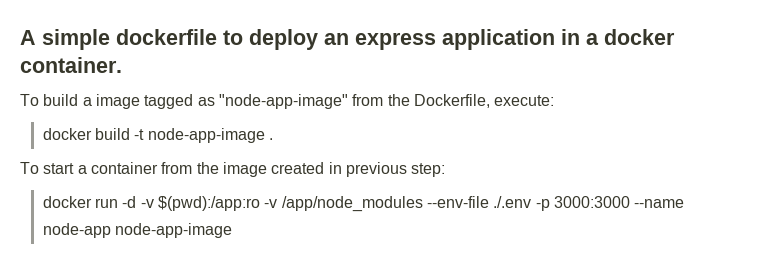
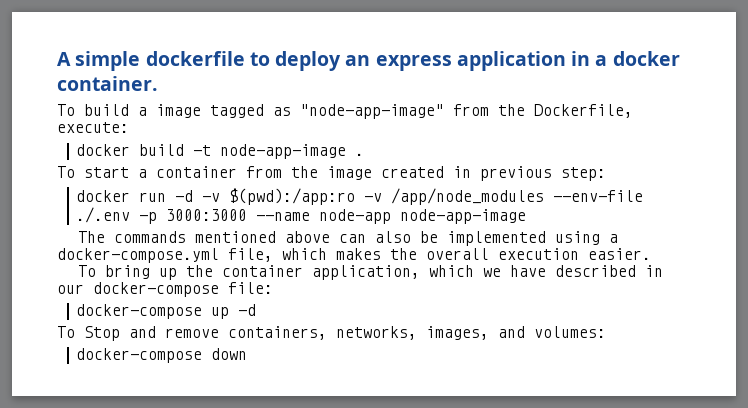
+ The commands mentioned above can also be implemented using a docker-compose.yml file, which makes the overall execution easier.
+ To bring up the container application, which we have described in our docker-compose file:
+ docker-compose up -d
+ To Stop and remove containers, networks, images, and volumes:
+ docker-compose down

